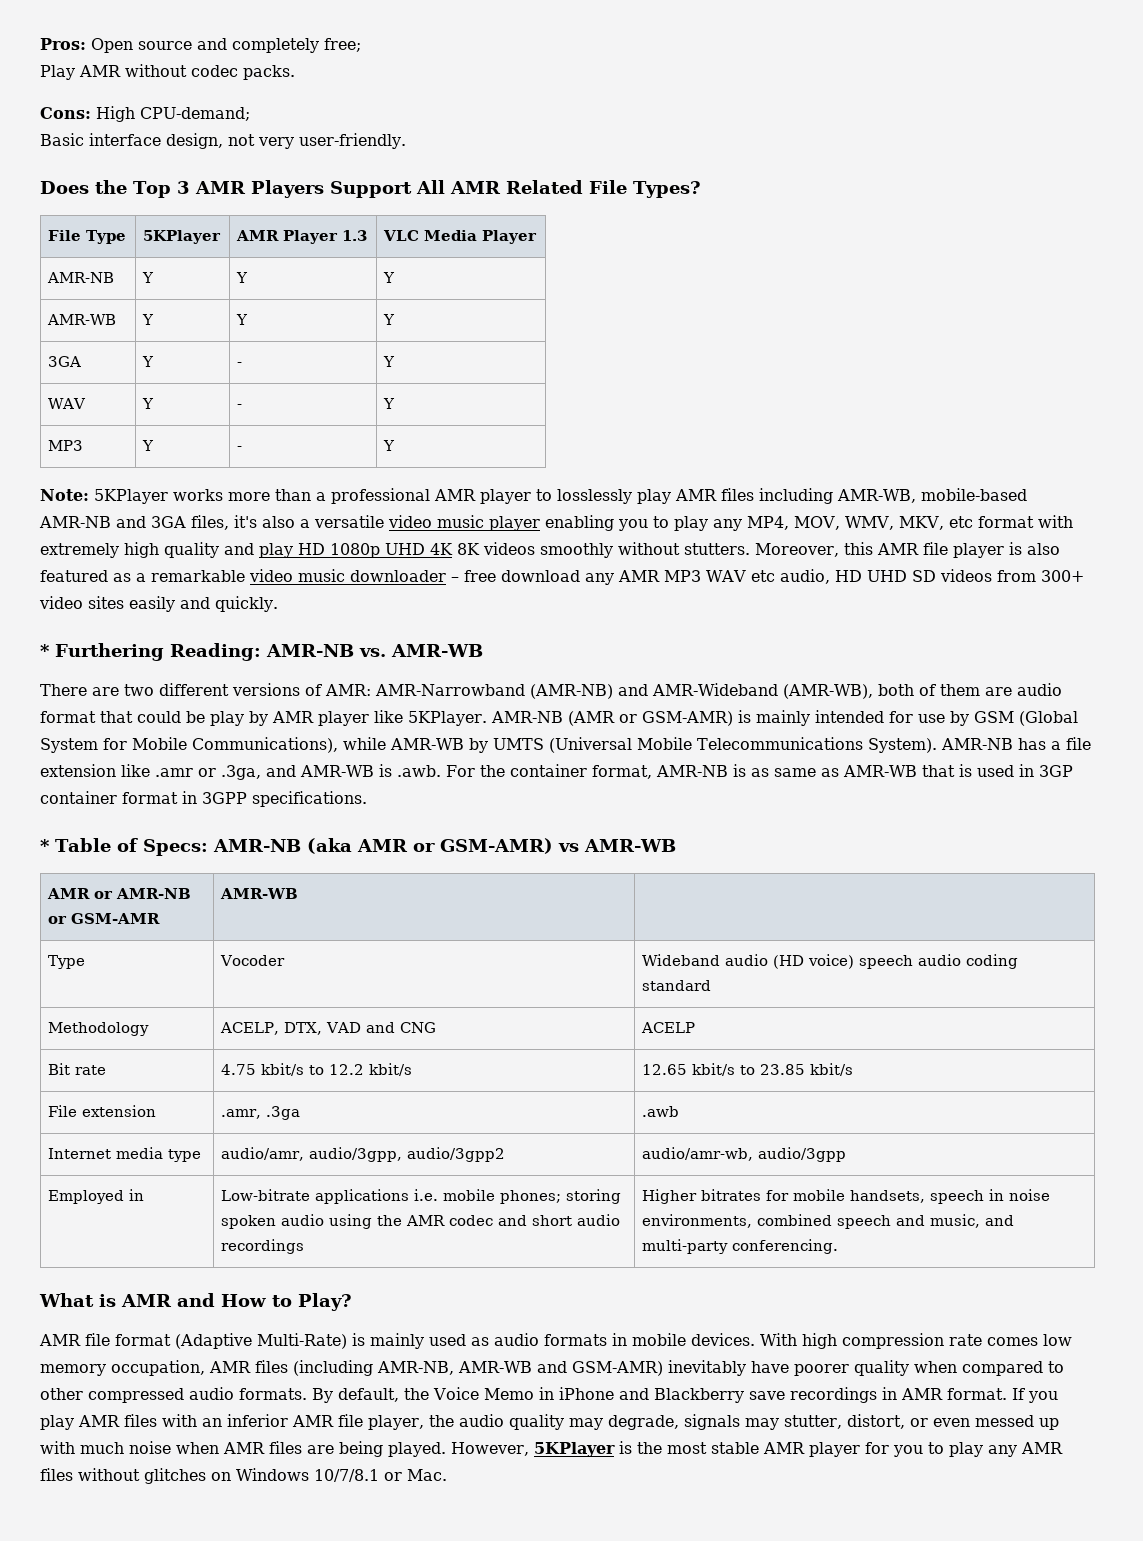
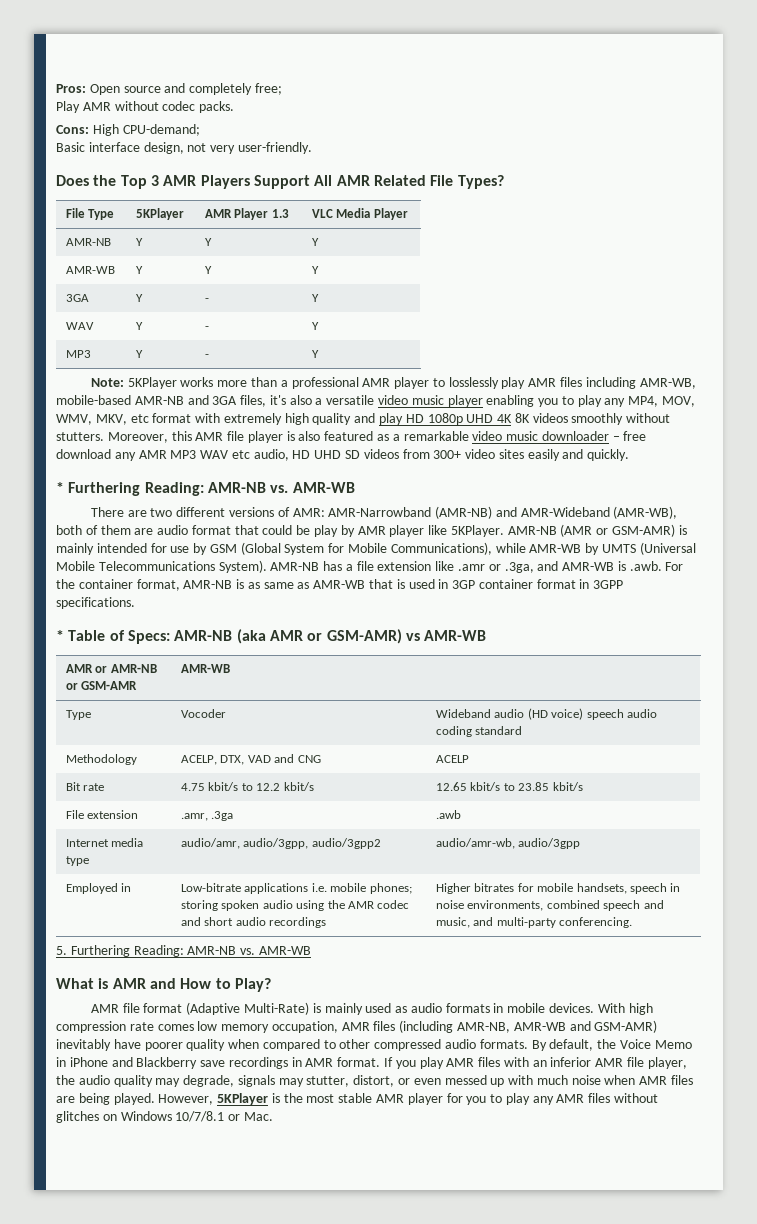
+ 5. Furthering Reading: AMR-NB vs. AMR-WB

